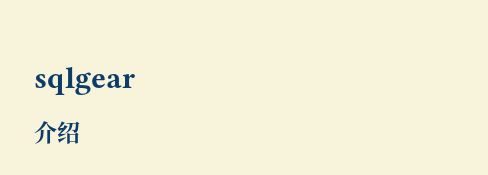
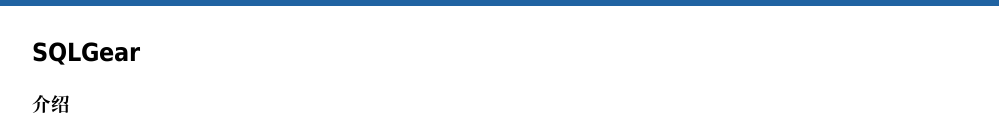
- sqlgear
+ SQLGear

